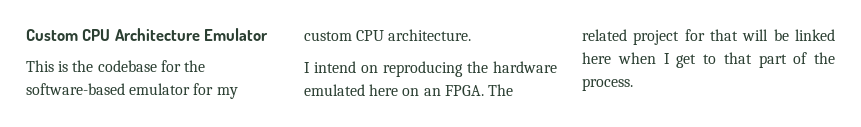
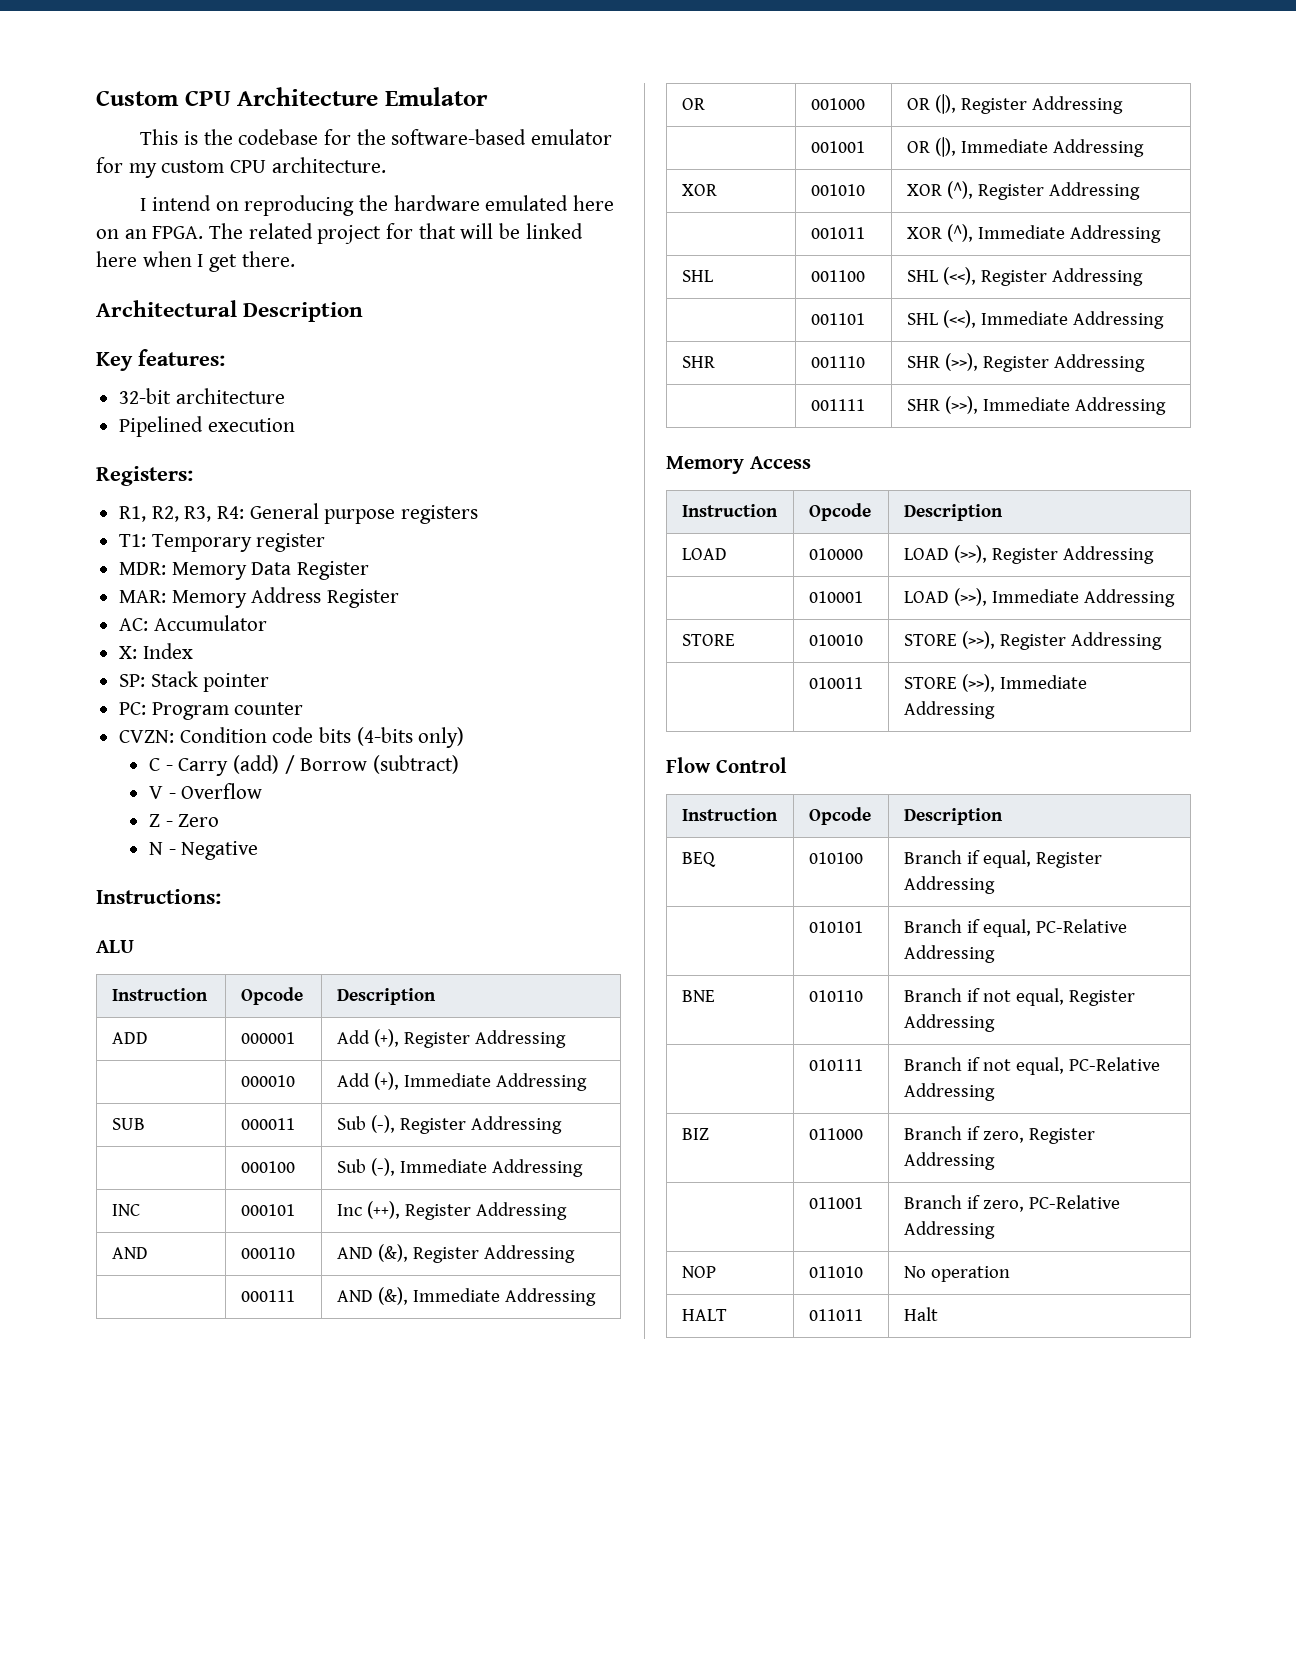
- The related project for that will be linked here when I get to that part of the process.
+ The related project for that will be linked here when I get there.
+ Architectural Description
+ Key features:
+ 32-bit architecture
+ Pipelined execution
+ Registers:
+ R1, R2, R3, R4: General purpose registers
+ T1: Temporary register
+ MDR: Memory Data Register
+ MAR: Memory Address Register
+ AC: Accumulator
+ X: Index
+ SP: Stack pointer
+ PC: Program counter
+ CVZN: Condition code bits (4-bits only)
+ C - Carry (add) / Borrow (subtract)
+ V - Overflow
+ Z - Zero
+ N - Negative
+ Instructions:
+ ALU
+ Instruction | Opcode | Description
+ ADD | 000001 | Add (+), Register Addressing
+ | 000010 | Add (+), Immediate Addressing
+ SUB | 000011 | Sub (-), Register Addressing
+ | 000100 | Sub (-), Immediate Addressing
+ INC | 000101 | Inc (++), Register Addressing
+ AND | 000110 | AND (&), Register Addressing
+ | 000111 | AND (&), Immediate Addressing
+ OR | 001000 | OR (|), Register Addressing
+ | 001001 | OR (|), Immediate Addressing
+ XOR | 001010 | XOR (^), Register Addressing
+ | 001011 | XOR (^), Immediate Addressing
+ SHL | 001100 | SHL (<<), Register Addressing
+ | 001101 | SHL (<<), Immediate Addressing
+ SHR | 001110 | SHR (>>), Register Addressing
+ | 001111 | SHR (>>), Immediate Addressing
+ Memory Access
+ Instruction | Opcode | Description
+ LOAD | 010000 | LOAD (>>), Register Addressing
+ | 010001 | LOAD (>>), Immediate Addressing
+ STORE | 010010 | STORE (>>), Register Addressing
+ | 010011 | STORE (>>), Immediate Addressing
+ Flow Control
+ Instruction | Opcode | Description
+ BEQ | 010100 | Branch if equal, Register Addressing
+ | 010101 | Branch if equal, PC-Relative Addressing
+ BNE | 010110 | Branch if not equal, Register Addressing
+ | 010111 | Branch if not equal, PC-Relative Addressing
+ BIZ | 011000 | Branch if zero, Register Addressing
+ | 011001 | Branch if zero, PC-Relative Addressing
+ NOP | 011010 | No operation
+ HALT | 011011 | Halt

